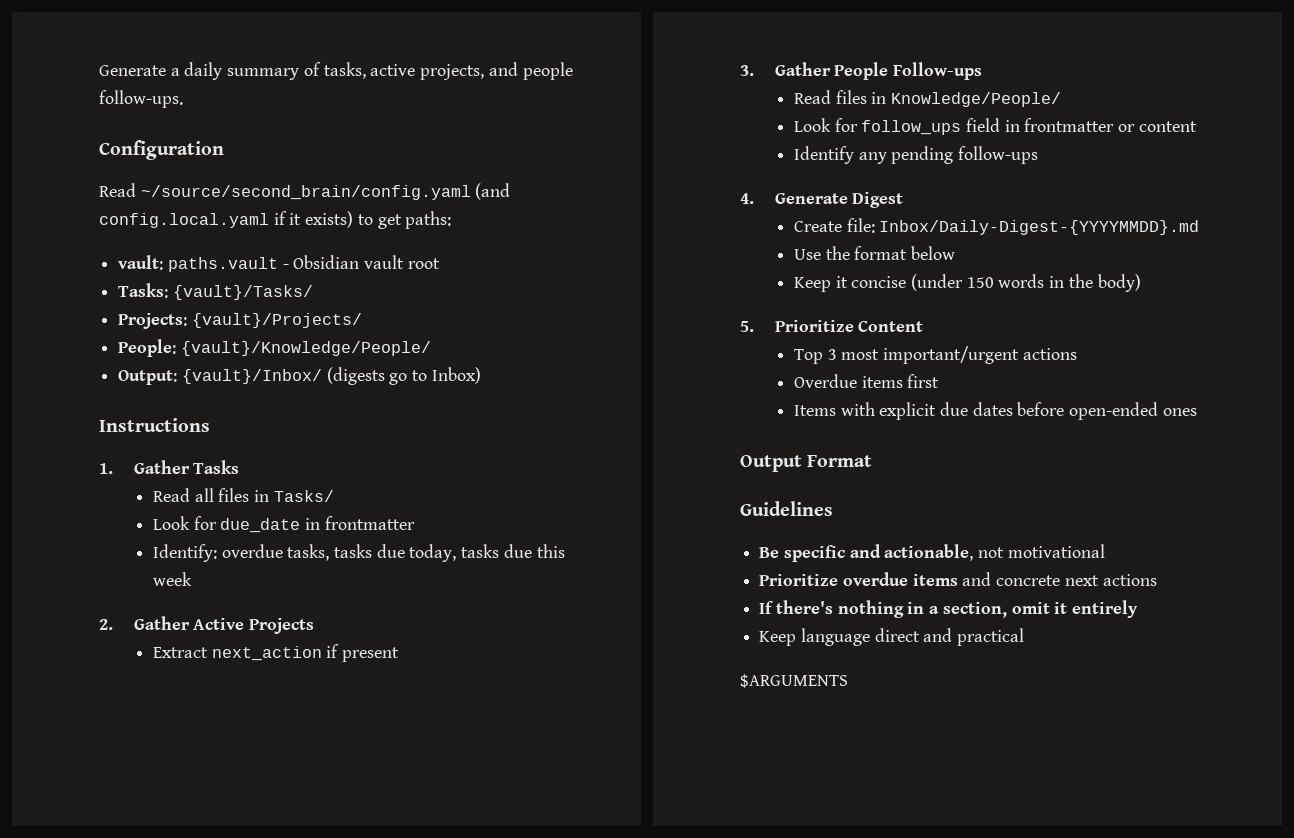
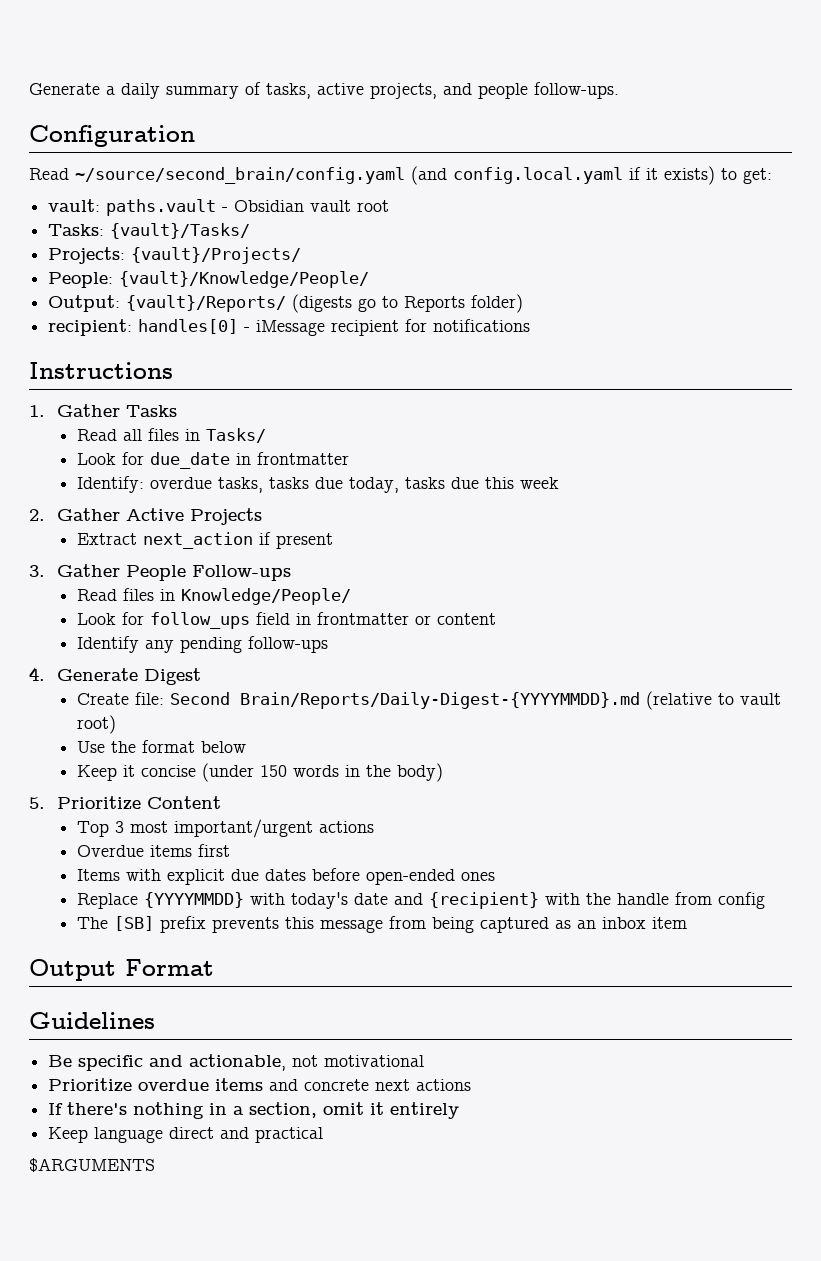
- Read ~/source/second_brain/config.yaml (and config.local.yaml if it exists) to get paths:
+ Read ~/source/second_brain/config.yaml (and config.local.yaml if it exists) to get:
- Output: {vault}/Inbox/ (digests go to Inbox)
+ Output: {vault}/Reports/ (digests go to Reports folder)
+ recipient: handles[0] - iMessage recipient for notifications
- Create file: Inbox/Daily-Digest-{YYYYMMDD}.md
+ Create file: Second Brain/Reports/Daily-Digest-{YYYYMMDD}.md (relative to vault root)
+ Replace {YYYYMMDD} with today's date and {recipient} with the handle from config
+ The [SB] prefix prevents this message from being captured as an inbox item

